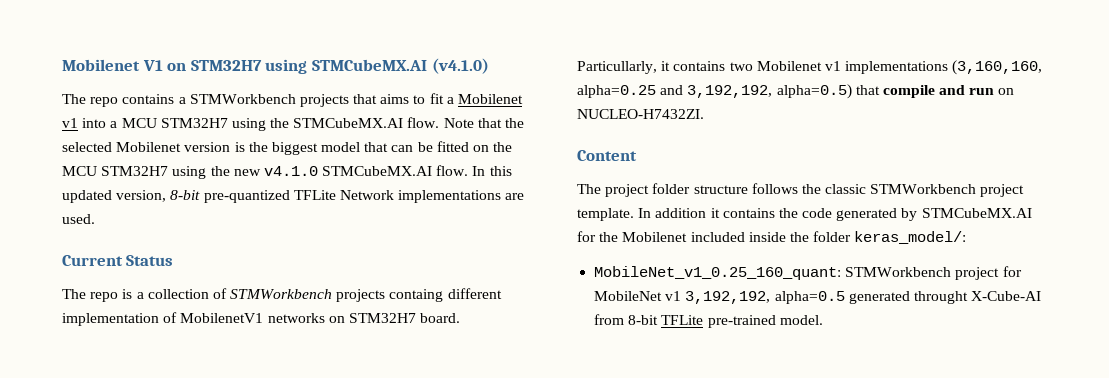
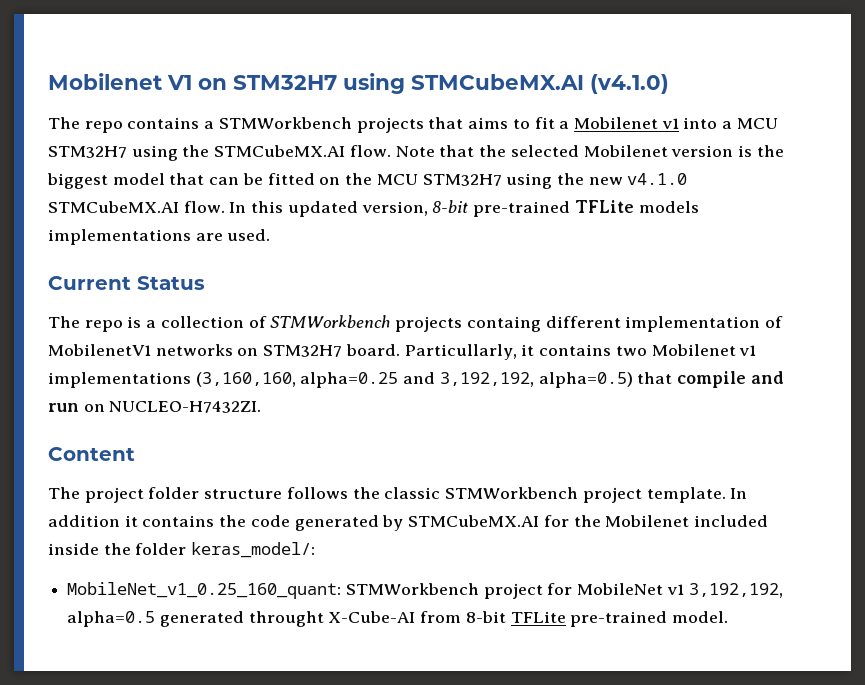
- In this updated version, 8-bit pre-quantized TFLite Network implementations are used.
+ In this updated version, 8-bit pre-trained TFLite models implementations are used.

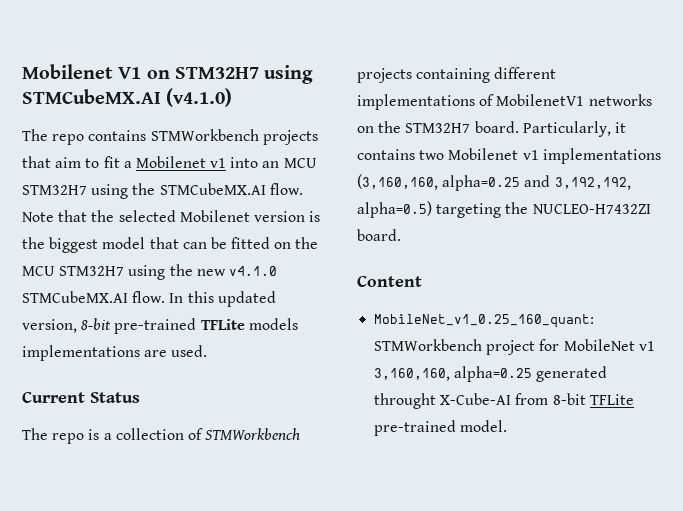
- The repo contains a STMWorkbench projects that aims to fit a Mobilenet v1 into a MCU STM32H7 using the STMCubeMX.AI flow.
+ The repo contains STMWorkbench projects that aim to fit a Mobilenet v1 into an MCU STM32H7 using the STMCubeMX.AI flow.
- The repo is a collection of STMWorkbench projects containg different implementation of MobilenetV1 networks on STM32H7 board.
+ The repo is a collection of STMWorkbench projects containing different implementations of MobilenetV1 networks on the STM32H7 board.
- Particullarly, it contains two Mobilenet v1 implementations (3,160,160, alpha=0.25 and 3,192,192, alpha=0.5) that compile and run on NUCLEO-H7432ZI.
+ Particularly, it contains two Mobilenet v1 implementations (3,160,160, alpha=0.25 and 3,192,192, alpha=0.5) targeting the NUCLEO-H7432ZI board.
  Content
- The project folder structure follows the classic STMWorkbench project template. In addition it contains the code generated by STMCubeMX.AI for the Mobilenet included inside the folder keras_model/:
- MobileNet_v1_0.25_160_quant: STMWorkbench project for MobileNet v1 3,192,192, alpha=0.5 generated throught X-Cube-AI from 8-bit TFLite pre-trained model.
+ MobileNet_v1_0.25_160_quant: STMWorkbench project for MobileNet v1 3,160,160, alpha=0.25 generated throught X-Cube-AI from 8-bit TFLite pre-trained model.

